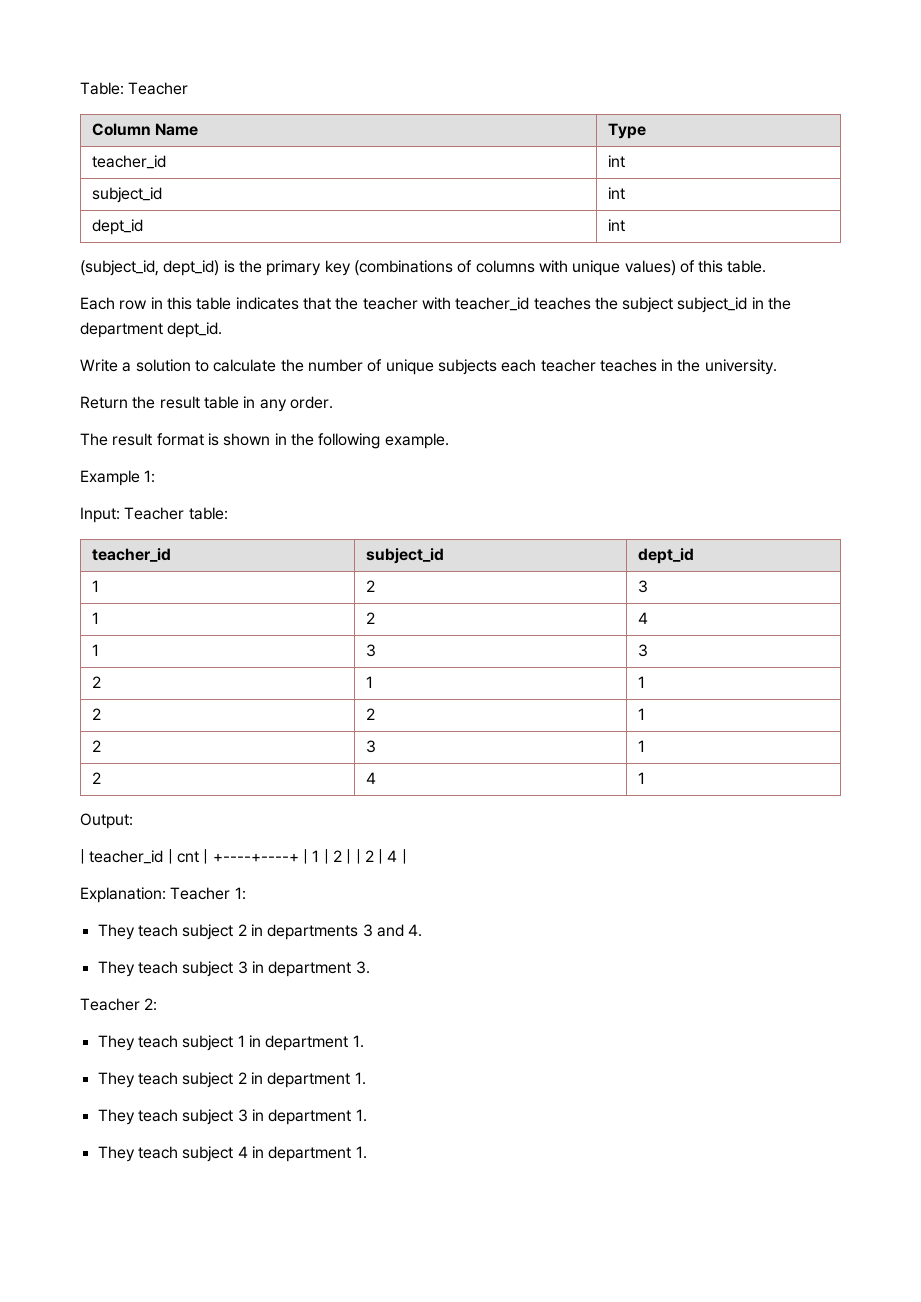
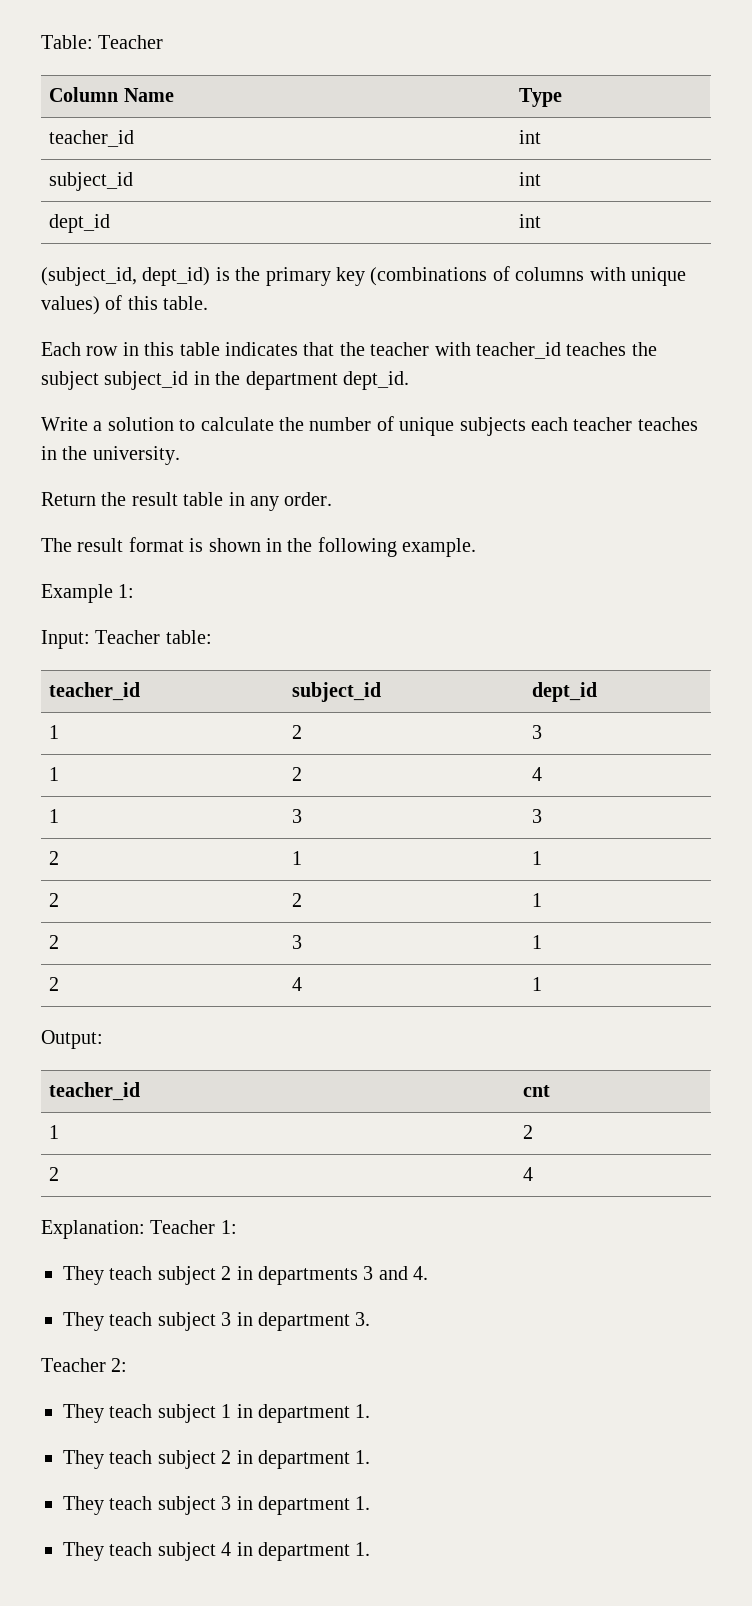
- | teacher_id | cnt | +----+----+ | 1 | 2 | | 2 | 4 |
+ teacher_id | cnt
+ 1 | 2
+ 2 | 4

